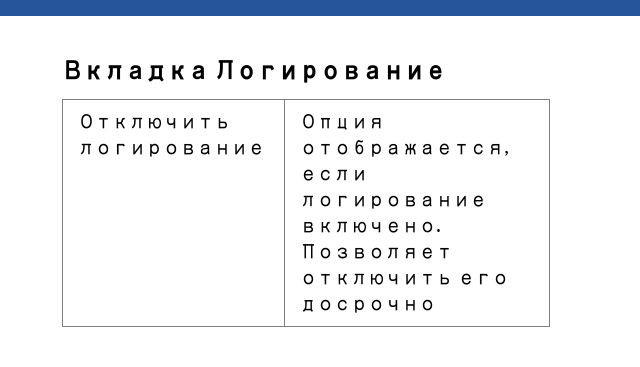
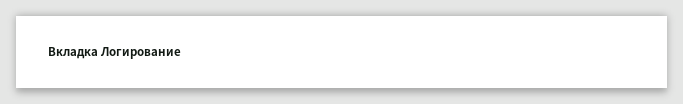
- Отключить логирование | Опция отображается, если логирование включено. Позволяет отключить его досрочно

